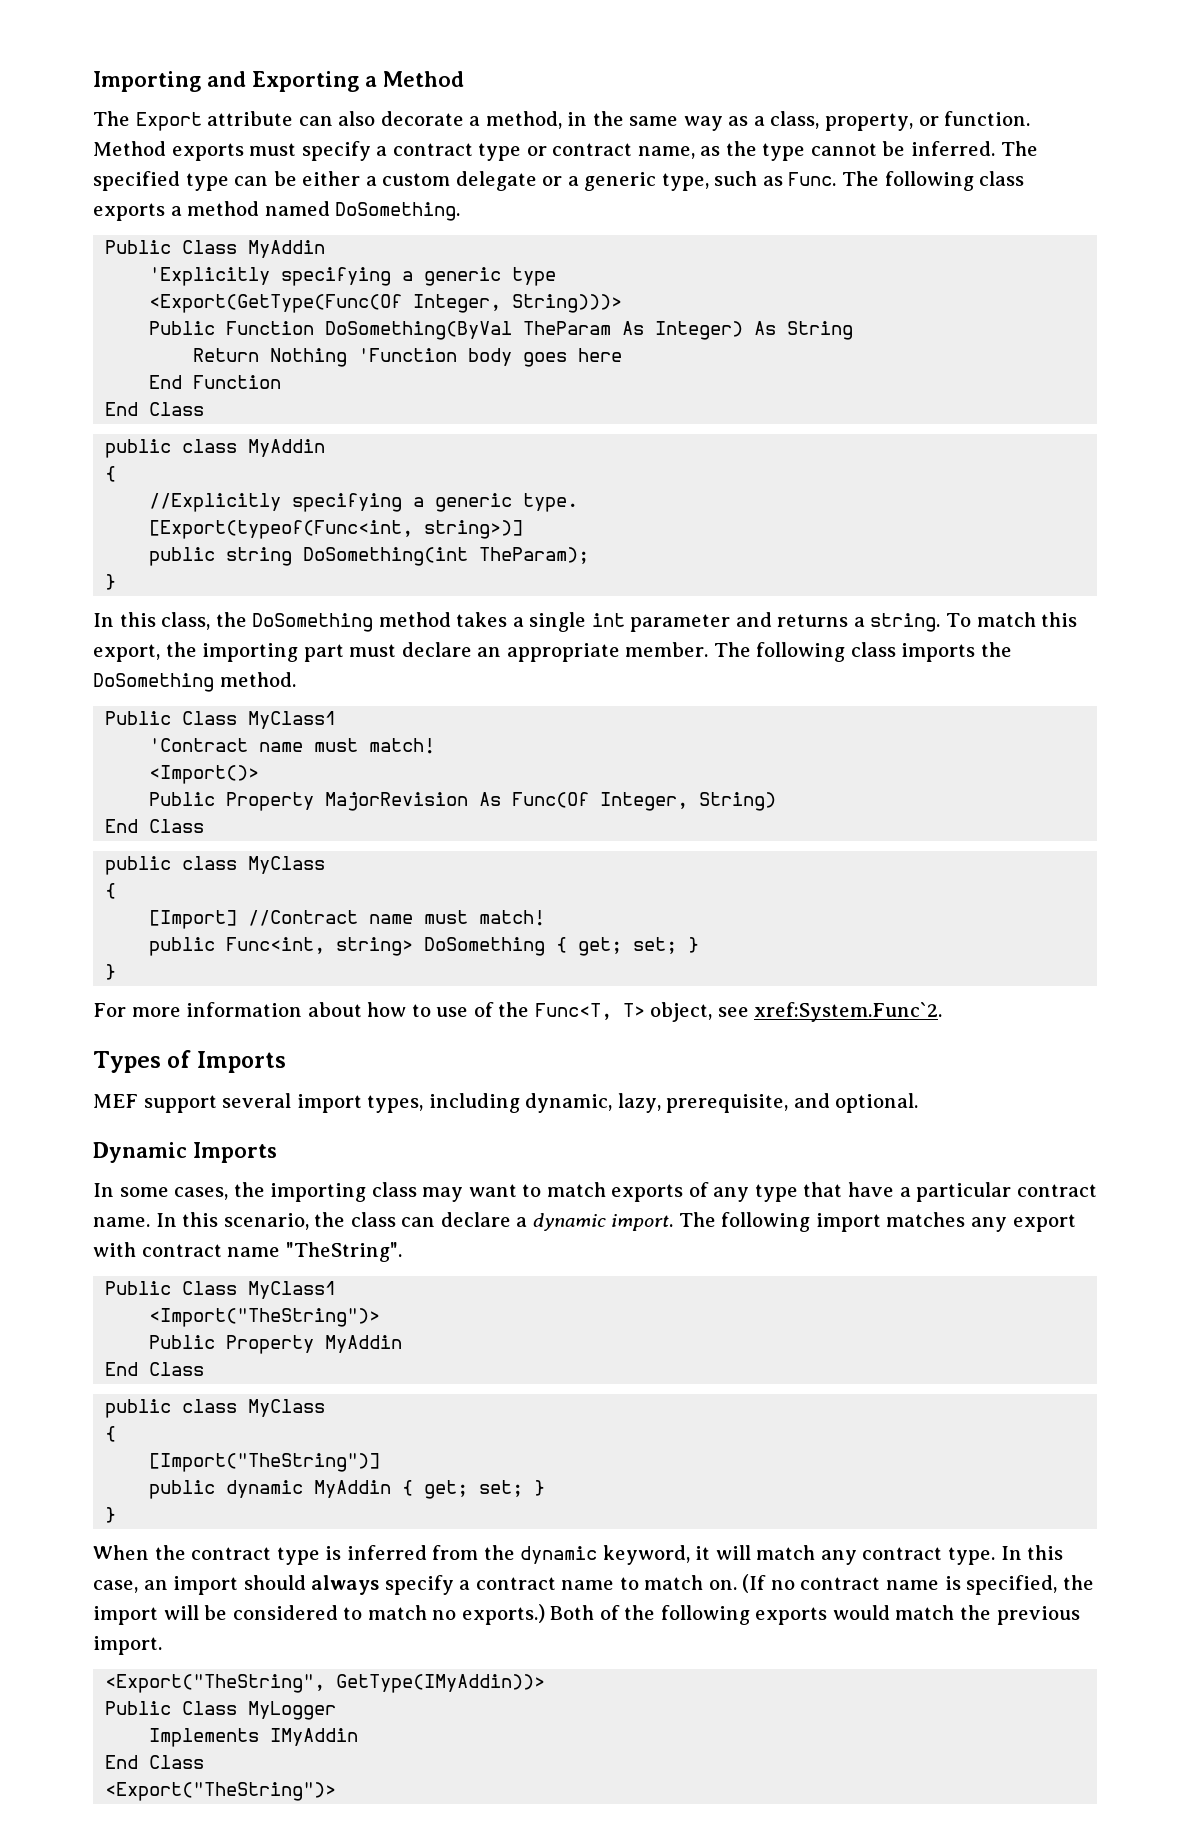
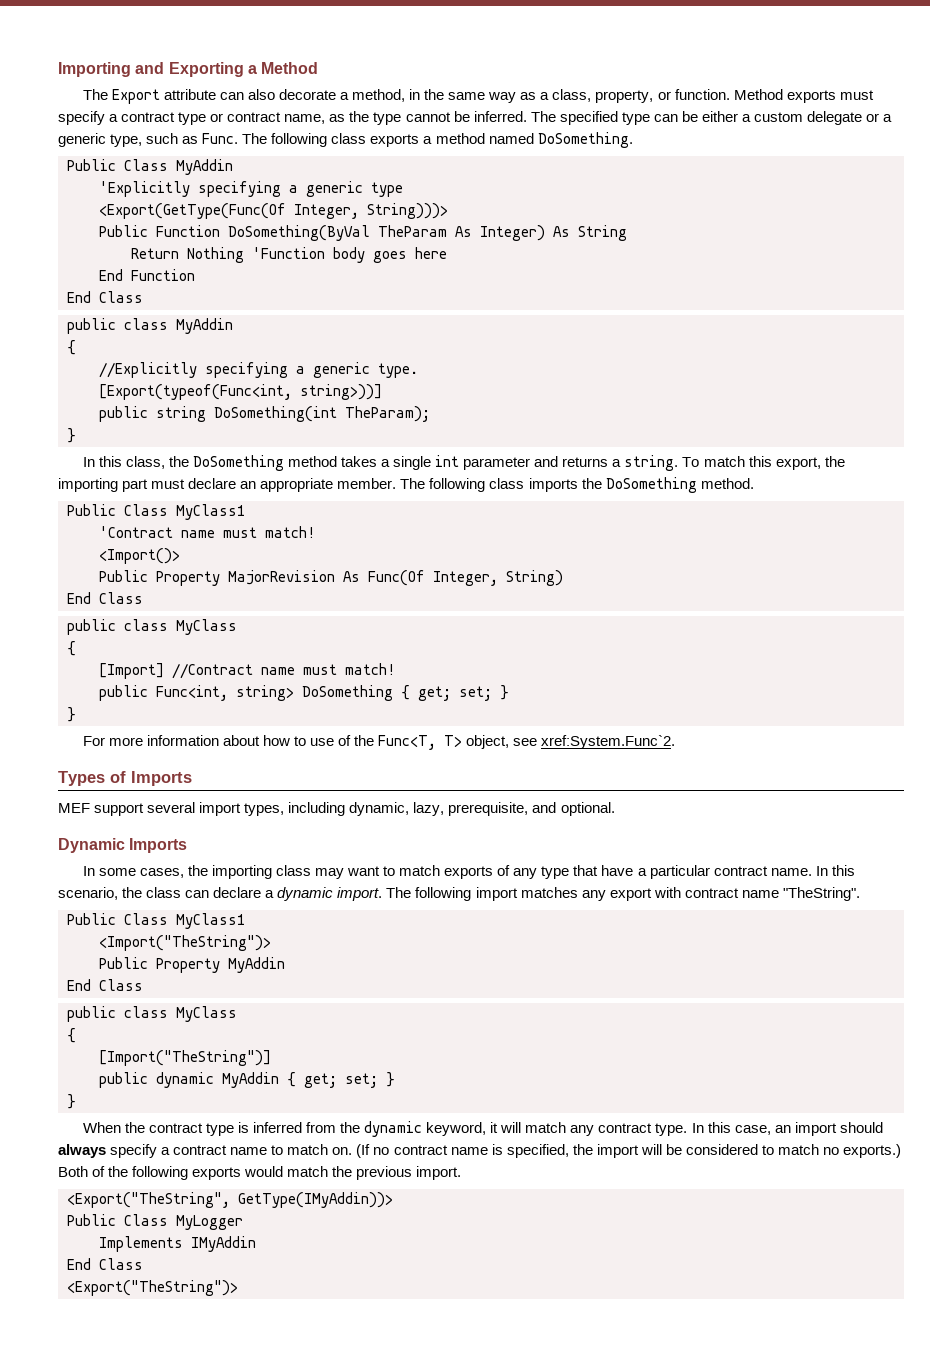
- [Export(typeof(Func<int, string>)]
+ [Export(typeof(Func<int, string>))]

